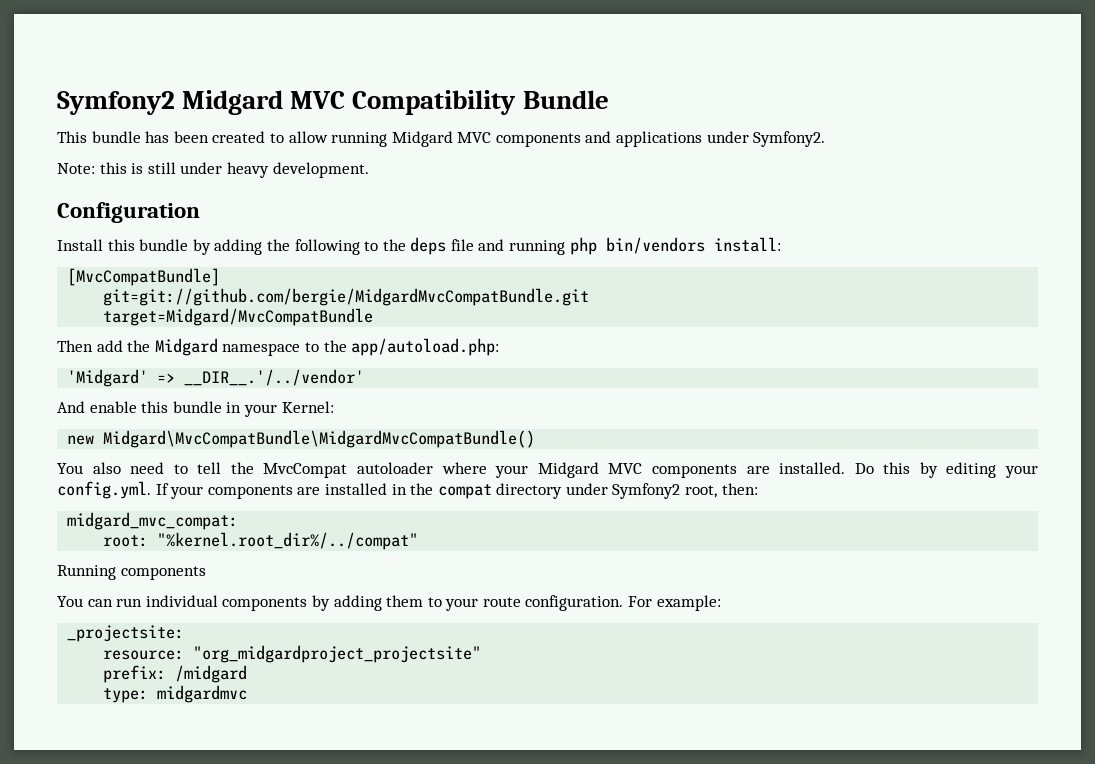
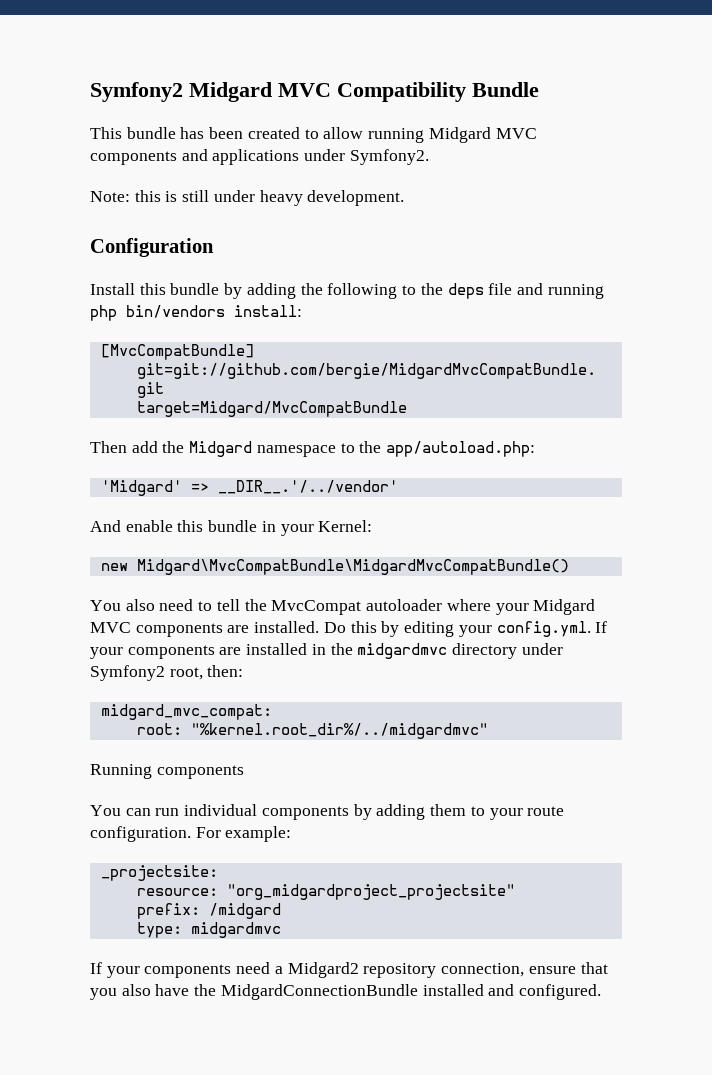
- Do this by editing your config.yml. If your components are installed in the compat directory under Symfony2 root, then:
+ Do this by editing your config.yml. If your components are installed in the midgardmvc directory under Symfony2 root, then:
- root: "%kernel.root_dir%/../compat"
+ root: "%kernel.root_dir%/../midgardmvc"
+ If your components need a Midgard2 repository connection, ensure that you also have the MidgardConnectionBundle installed and configured.

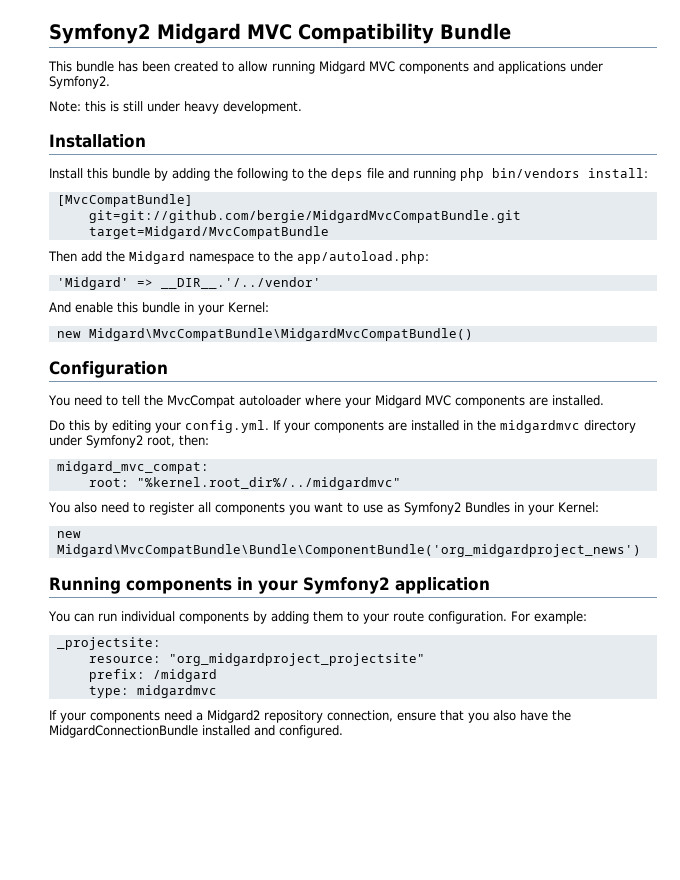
- Configuration
+ Installation
- You also need to tell the MvcCompat autoloader where your Midgard MVC components are installed. Do this by editing your config.yml. If your components are installed in the midgardmvc directory under Symfony2 root, then:
+ Configuration
+ You need to tell the MvcCompat autoloader where your Midgard MVC components are installed.
+ Do this by editing your config.yml. If your components are installed in the midgardmvc directory under Symfony2 root, then:
- Running components
+ You also need to register all components you want to use as Symfony2 Bundles in your Kernel:
+ new Midgard\MvcCompatBundle\Bundle\ComponentBundle('org_midgardproject_news')
+ Running components in your Symfony2 application

